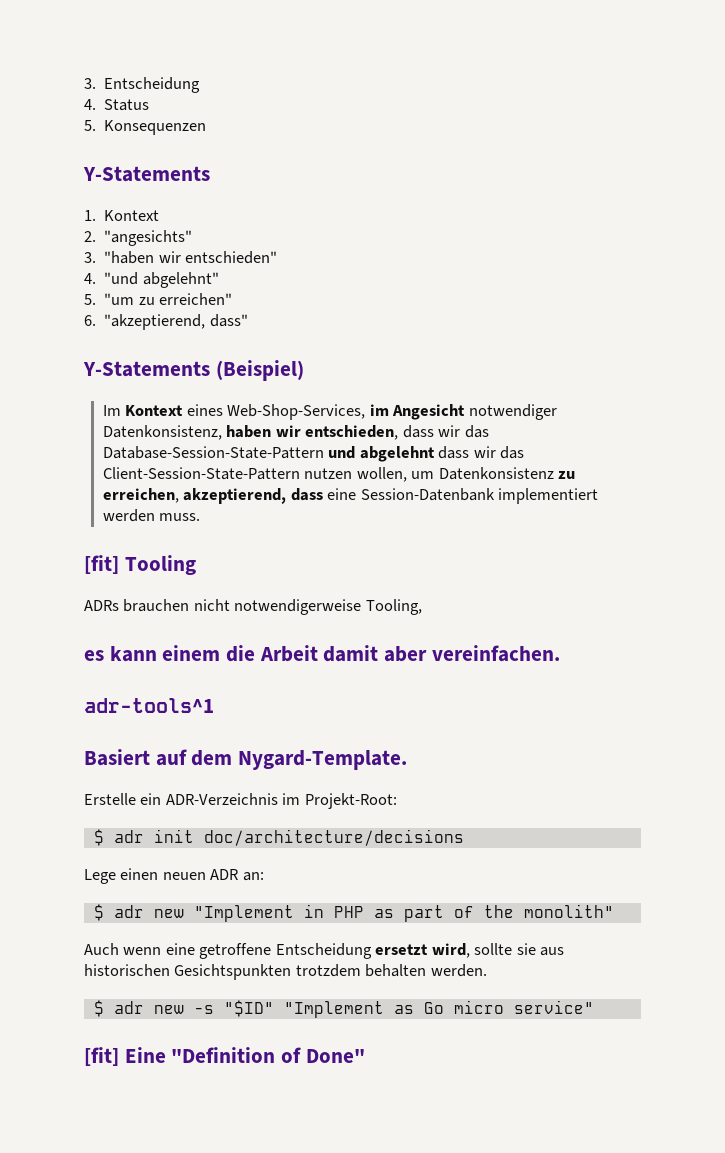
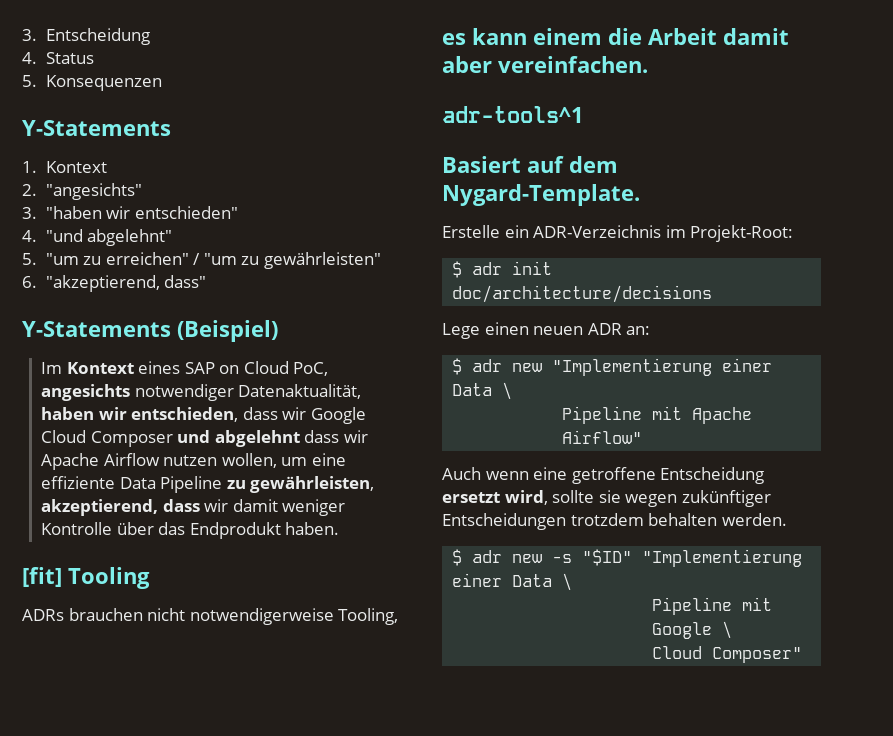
- 5. "um zu erreichen"
+ 5. "um zu erreichen" / "um zu gewährleisten"
- Im Kontext eines Web-Shop-Services, im Angesicht notwendiger Datenkonsistenz, haben wir entschieden, dass wir das Database-Session-State-Pattern und abgelehnt dass wir das Client-Session-State-Pattern nutzen wollen, um Datenkonsistenz zu erreichen, akzeptierend, dass eine Session-Datenbank implementiert werden muss.
+ Im Kontext eines SAP on Cloud PoC, angesichts notwendiger Datenaktualität, haben wir entschieden, dass wir Google Cloud Composer und abgelehnt dass wir Apache Airflow nutzen wollen, um eine effiziente Data Pipeline zu gewährleisten, akzeptierend, dass wir damit weniger Kontrolle über das Endprodukt haben.
- $ adr new "Implement in PHP as part of the monolith"
+ $ adr new "Implementierung einer Data \
+ Pipeline mit Apache Airflow"
- Auch wenn eine getroffene Entscheidung ersetzt wird, sollte sie aus historischen Gesichtspunkten trotzdem behalten werden.
+ Auch wenn eine getroffene Entscheidung ersetzt wird, sollte sie wegen zukünftiger Entscheidungen trotzdem behalten werden.
- $ adr new -s "$ID" "Implement as Go micro service"
- [fit] Eine "Definition of Done"
+ $ adr new -s "$ID" "Implementierung einer Data \
+ Pipeline mit Google \
+ Cloud Composer"

